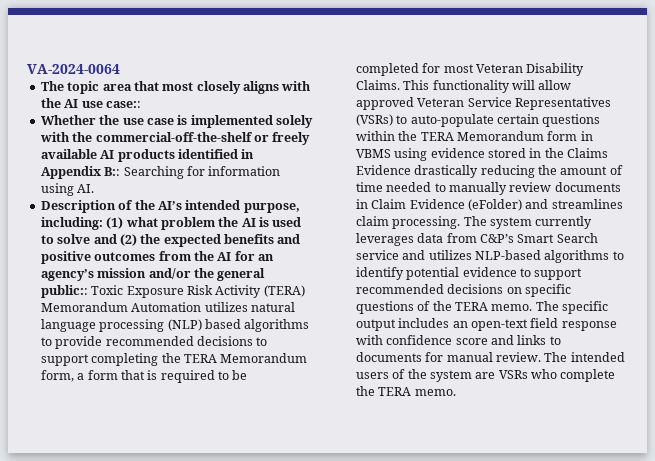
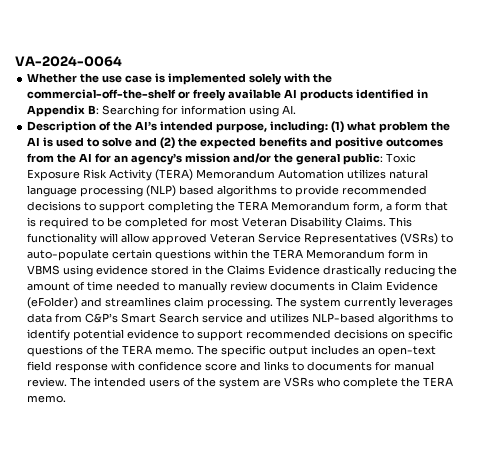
- The topic area that most closely aligns with the AI use case::
- Whether the use case is implemented solely with the commercial-off-the-shelf or freely available AI products identified in Appendix B:: Searching for information using AI.
+ Whether the use case is implemented solely with the commercial-off-the-shelf or freely available AI products identified in Appendix B: Searching for information using AI.
- (1) what problem the AI is used to solve and (2) the expected benefits and positive outcomes from the AI for an agency’s mission and/or the general public::
+ (1) what problem the AI is used to solve and (2) the expected benefits and positive outcomes from the AI for an agency’s mission and/or the general public:

